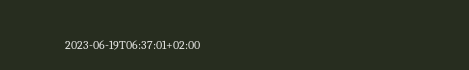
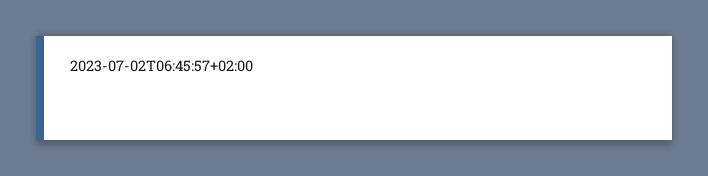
- 2023-06-19T06:37:01+02:00
+ 2023-07-02T06:45:57+02:00

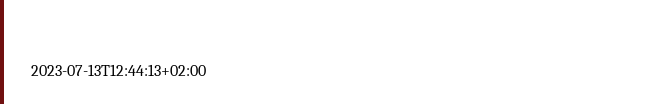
- 2023-07-02T06:45:57+02:00
+ 2023-07-13T12:44:13+02:00

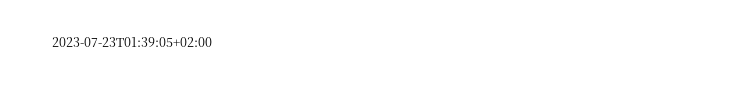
- 2023-07-13T12:44:13+02:00
+ 2023-07-23T01:39:05+02:00

